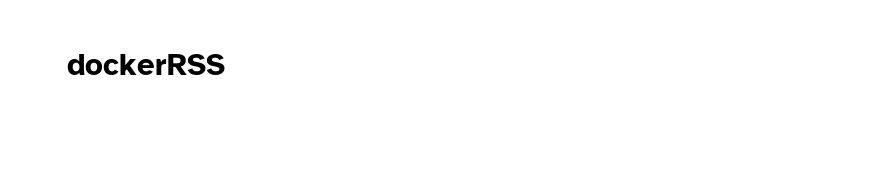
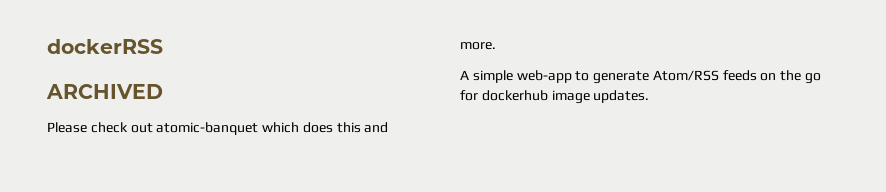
+ ARCHIVED
+ Please check out atomic-banquet which does this and more.
+ A simple web-app to generate Atom/RSS feeds on the go for dockerhub image updates.

